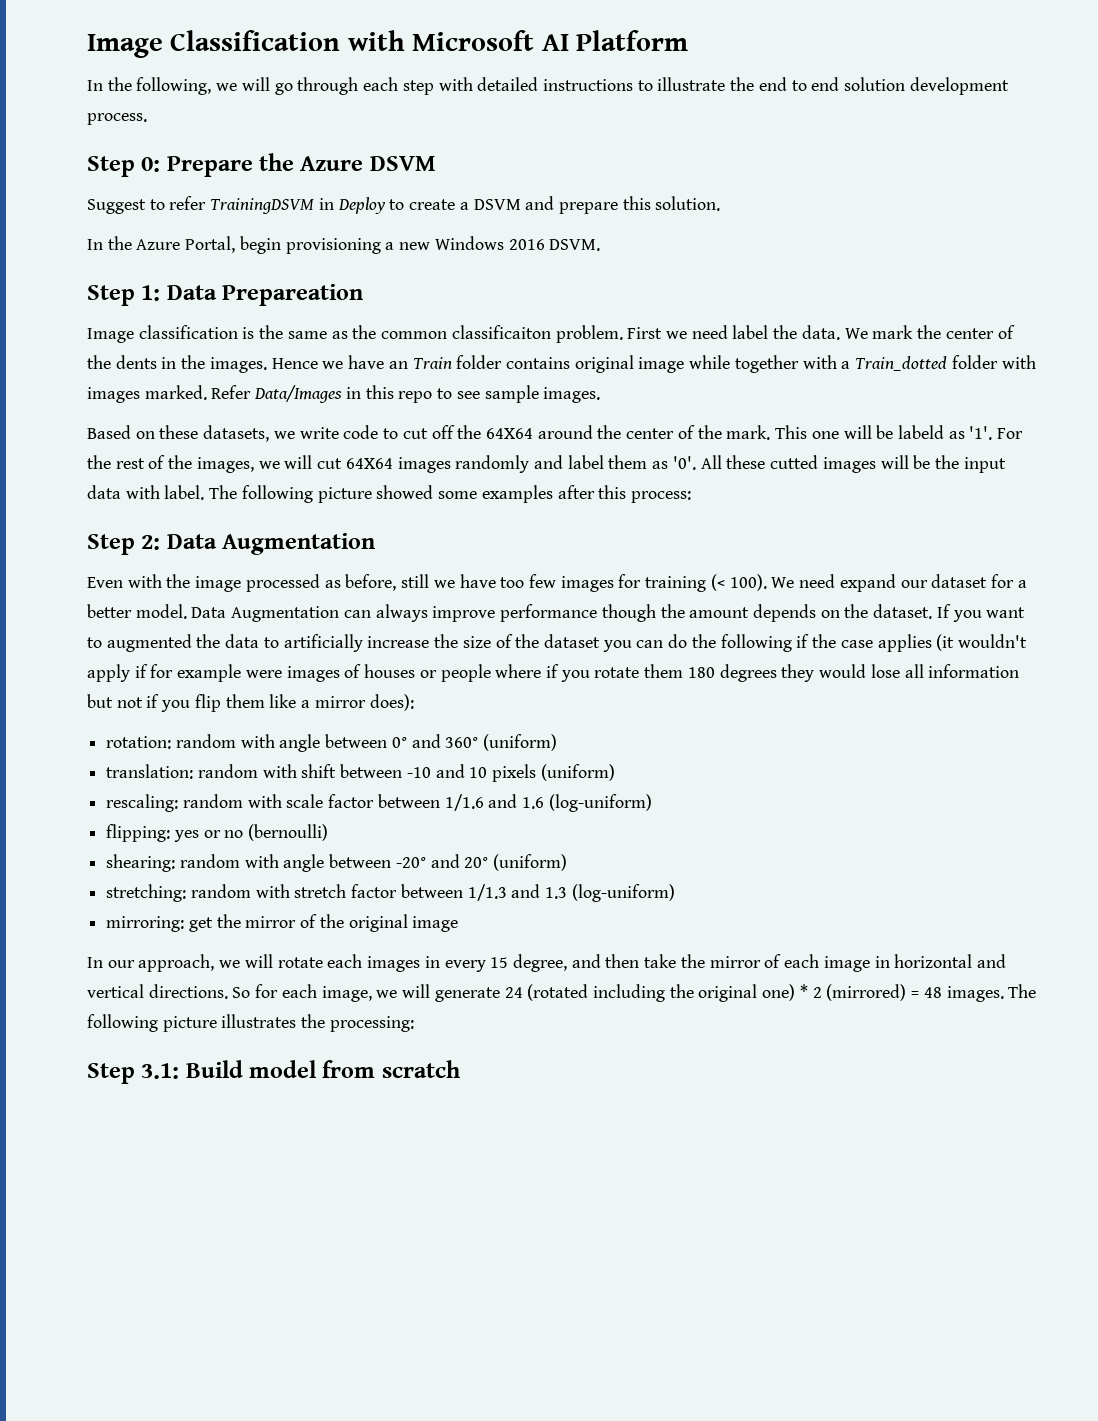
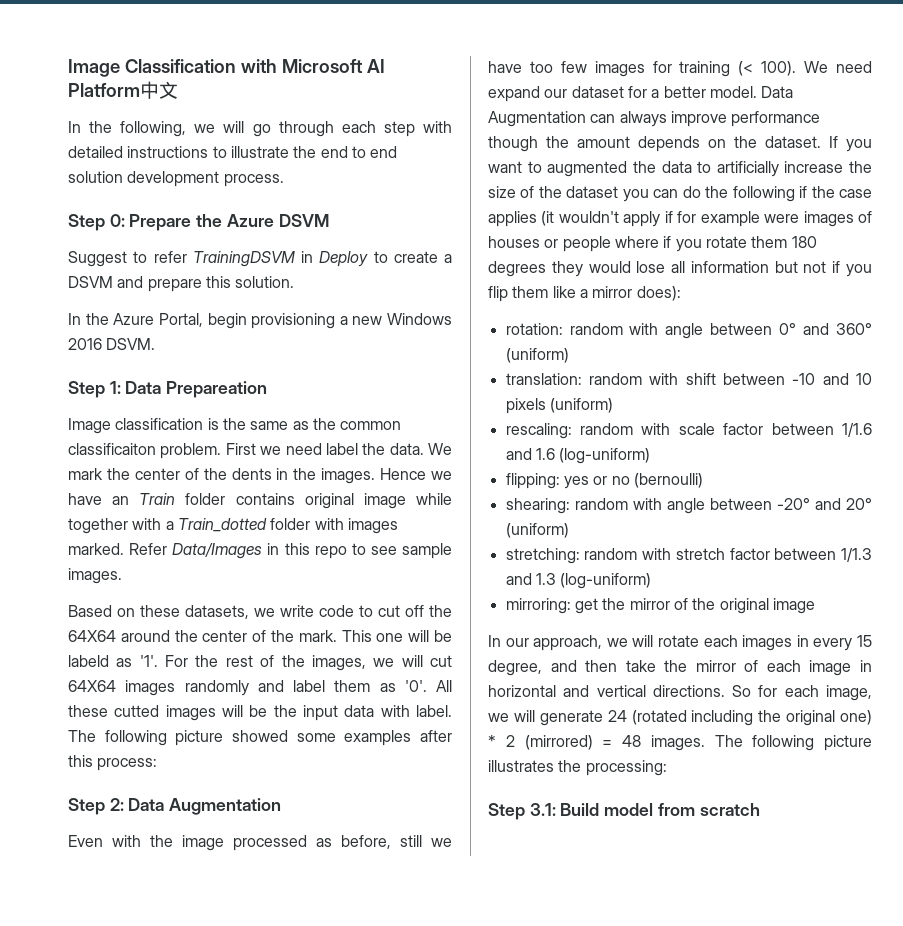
- Image Classification with Microsoft AI Platform
+ Image Classification with Microsoft AI Platform中文

